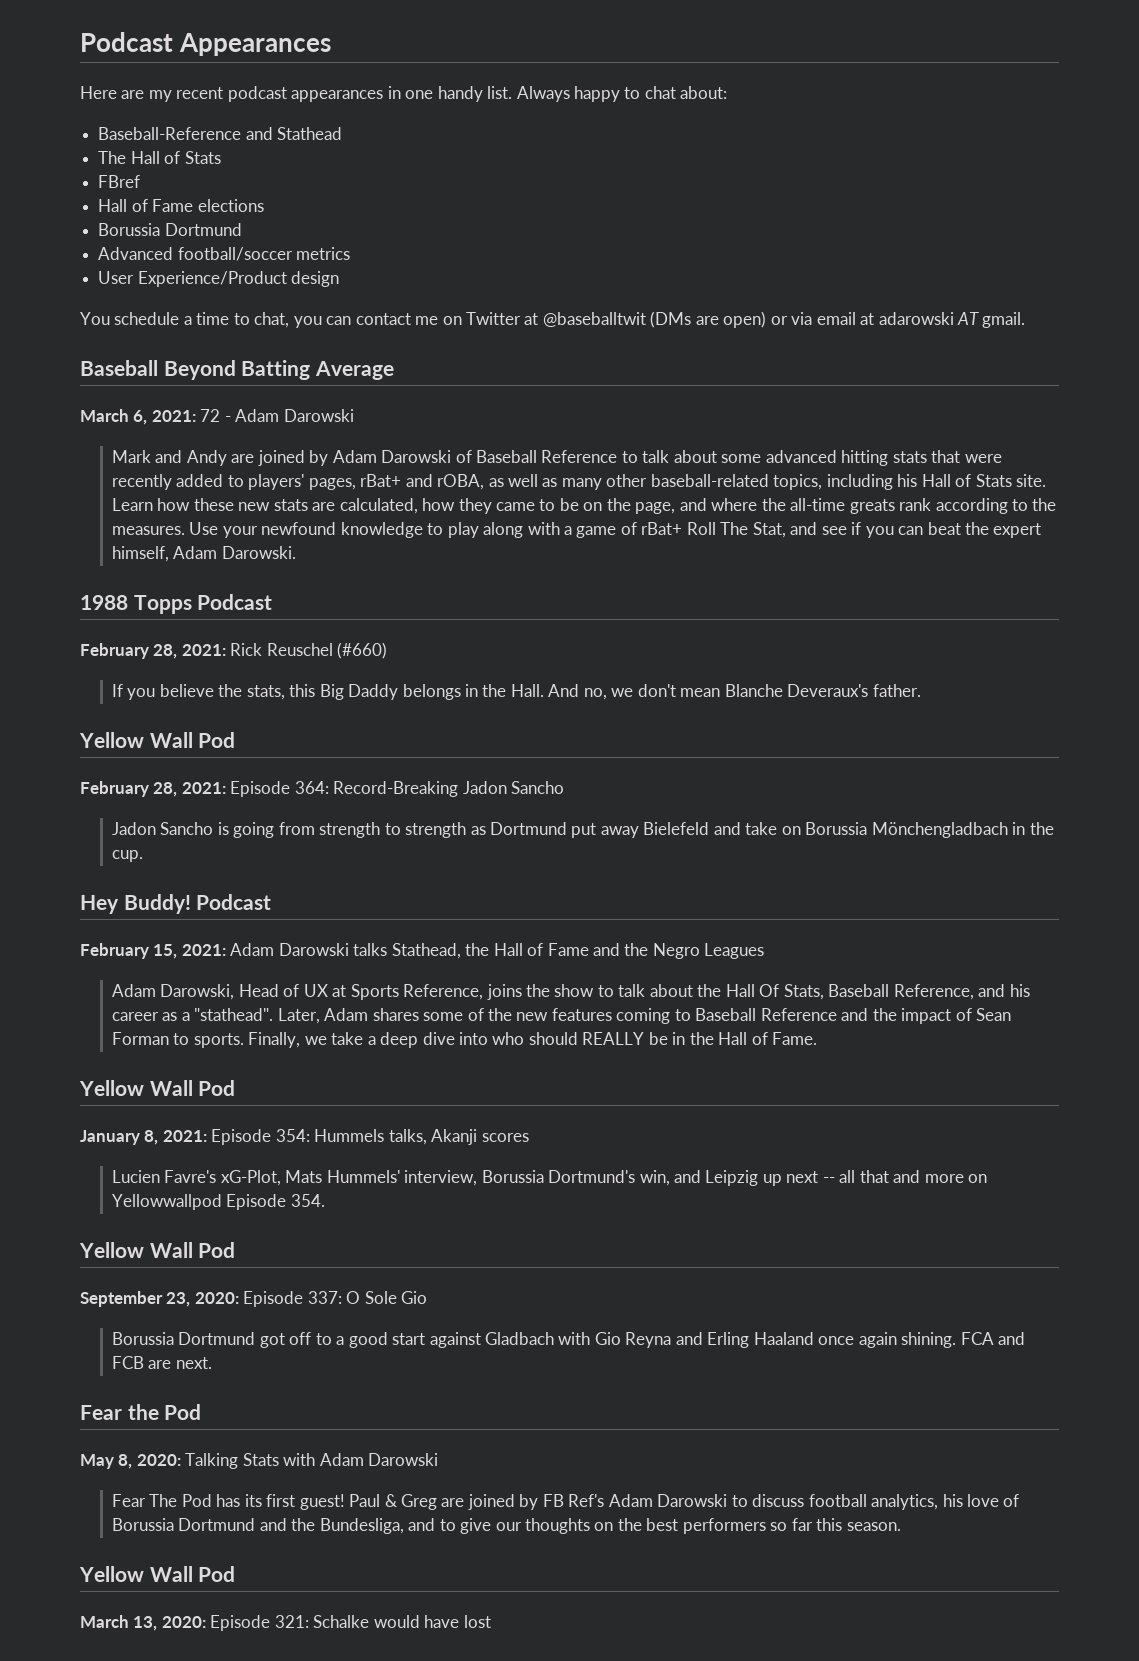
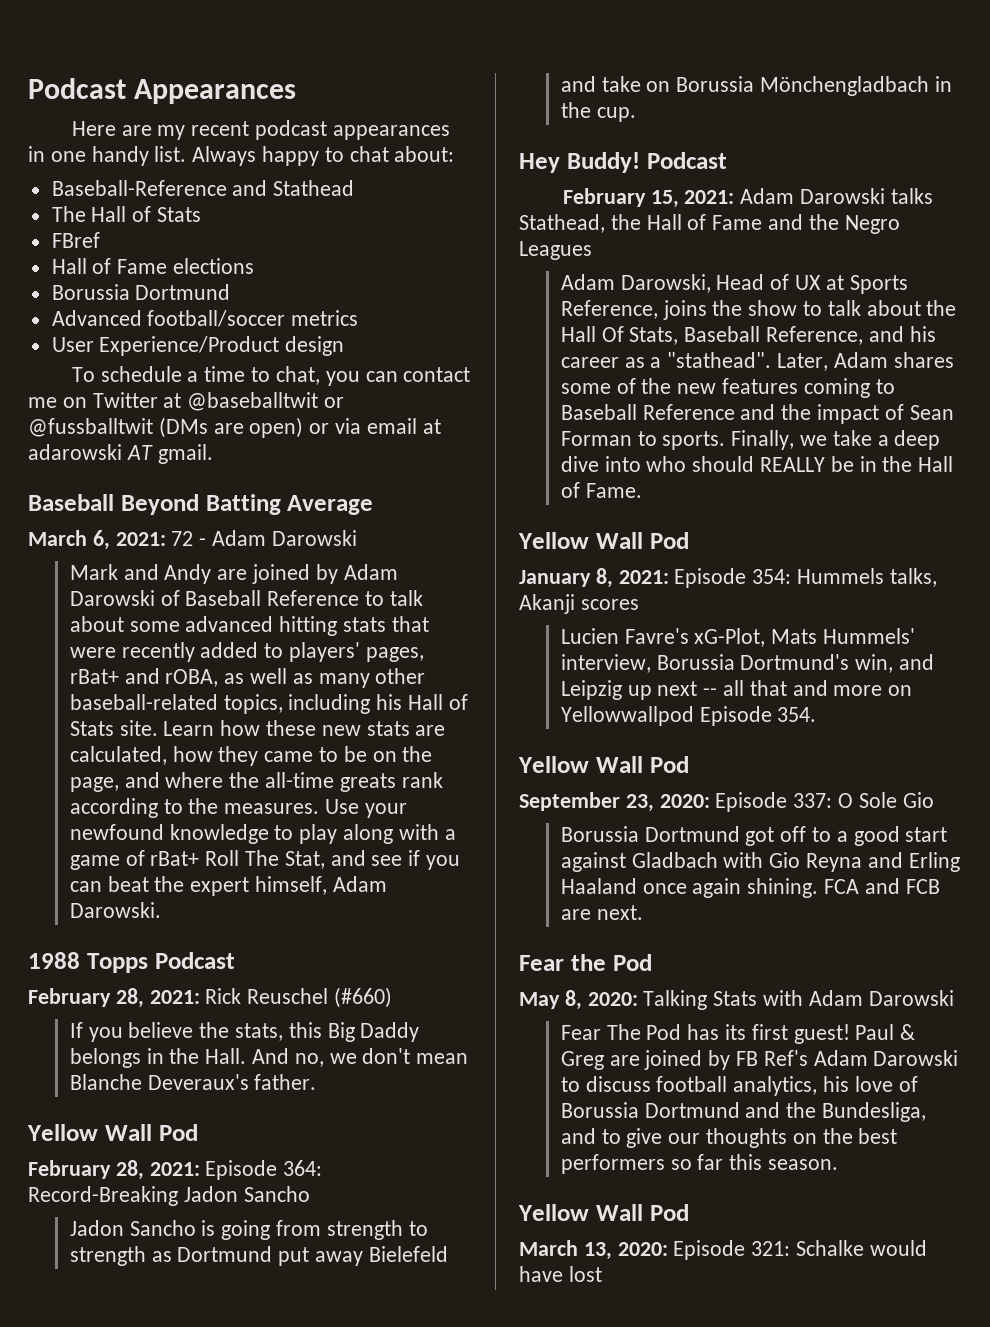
- You schedule a time to chat, you can contact me on Twitter at @baseballtwit (DMs are open) or via email at adarowski AT gmail.
+ To schedule a time to chat, you can contact me on Twitter at @baseballtwit or @fussballtwit (DMs are open) or via email at adarowski AT gmail.

